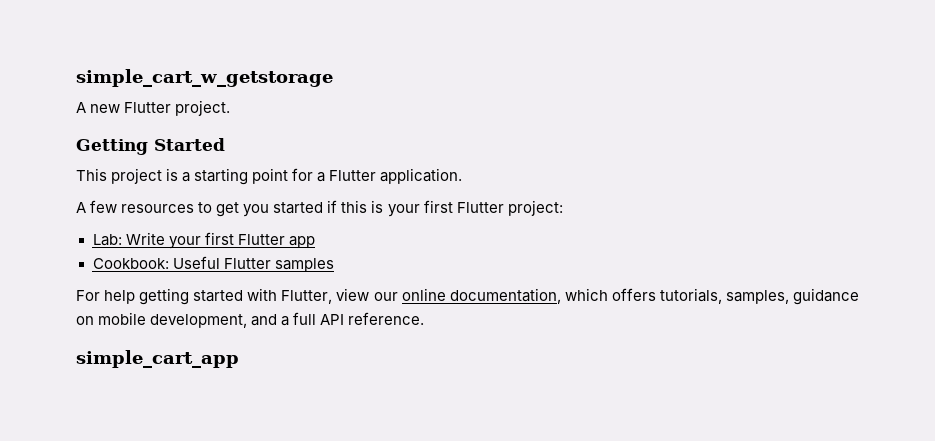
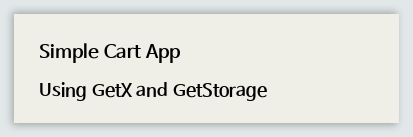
- simple_cart_w_getstorage
- A new Flutter project.
- Getting Started
- This project is a starting point for a Flutter application.
- A few resources to get you started if this is your first Flutter project:
- Lab: Write your first Flutter app
- Cookbook: Useful Flutter samples
- For help getting started with Flutter, view our online documentation, which offers tutorials, samples, guidance on mobile development, and a full API reference.
- simple_cart_app
+ Simple Cart App
+ Using GetX and GetStorage

